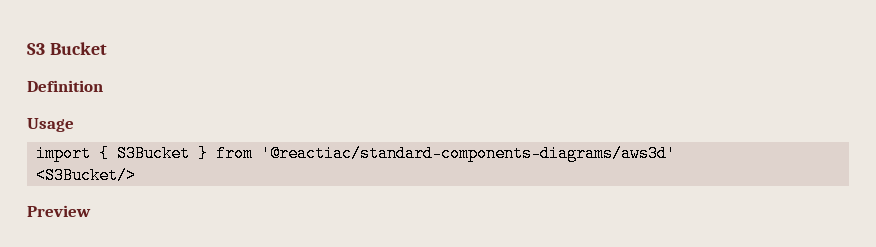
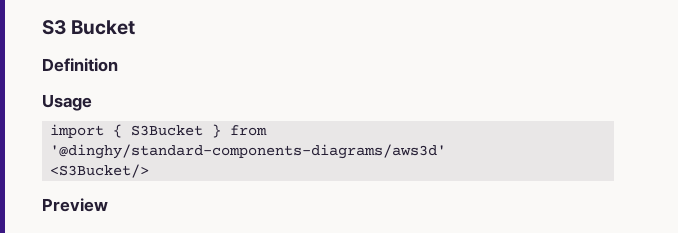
- import { S3Bucket } from '@reactiac/standard-components-diagrams/aws3d'
+ import { S3Bucket } from '@dinghy/standard-components-diagrams/aws3d'

